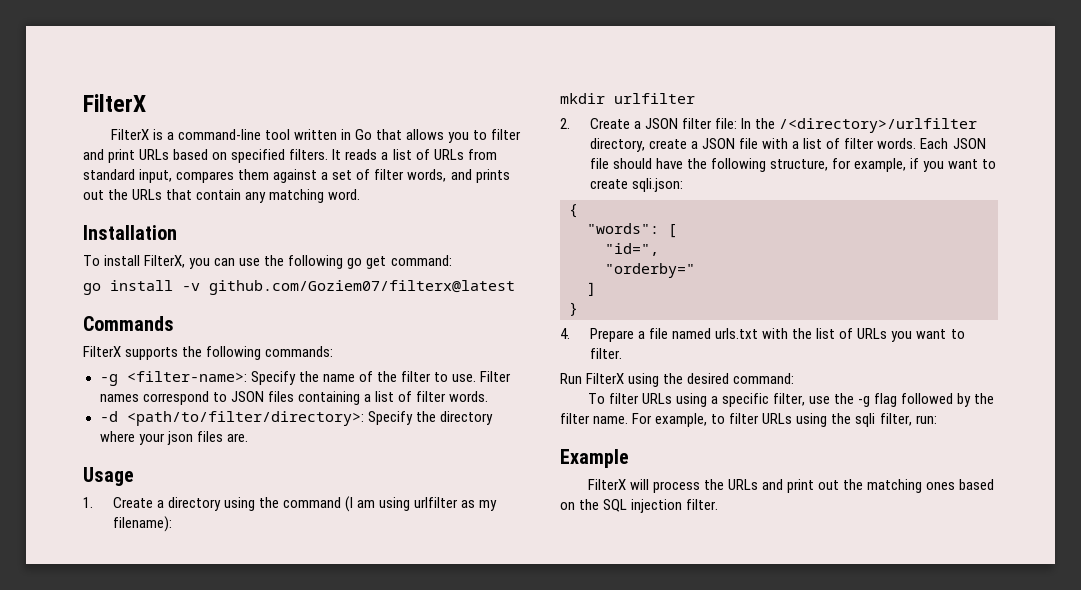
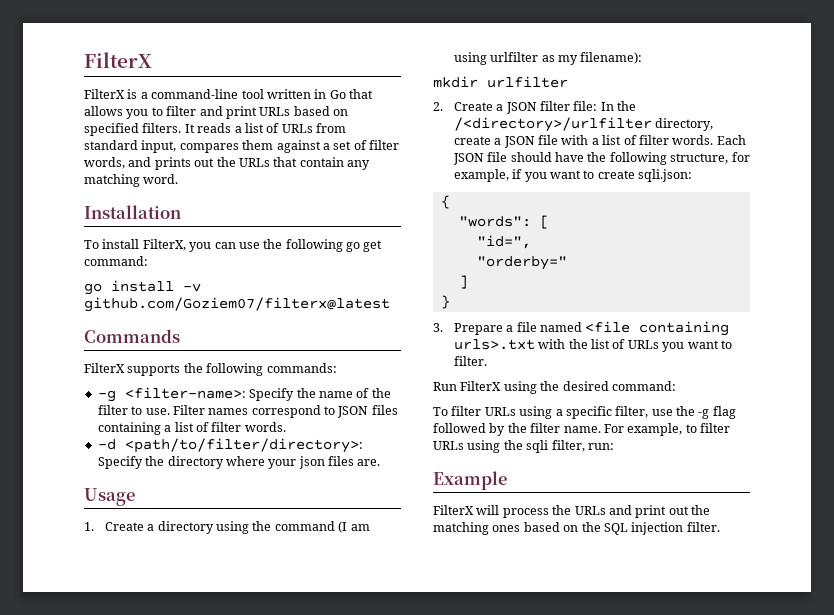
- 4. Prepare a file named urls.txt with the list of URLs you want to filter.
+ 3. Prepare a file named <file containing urls>.txt with the list of URLs you want to filter.

